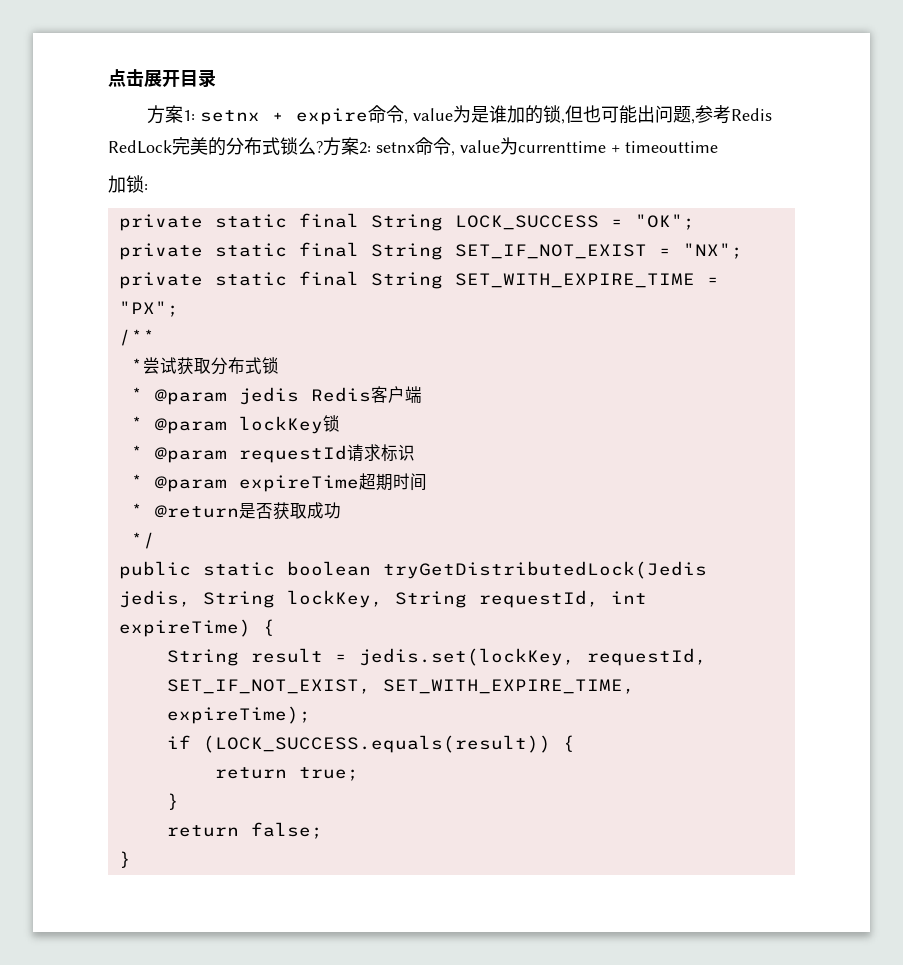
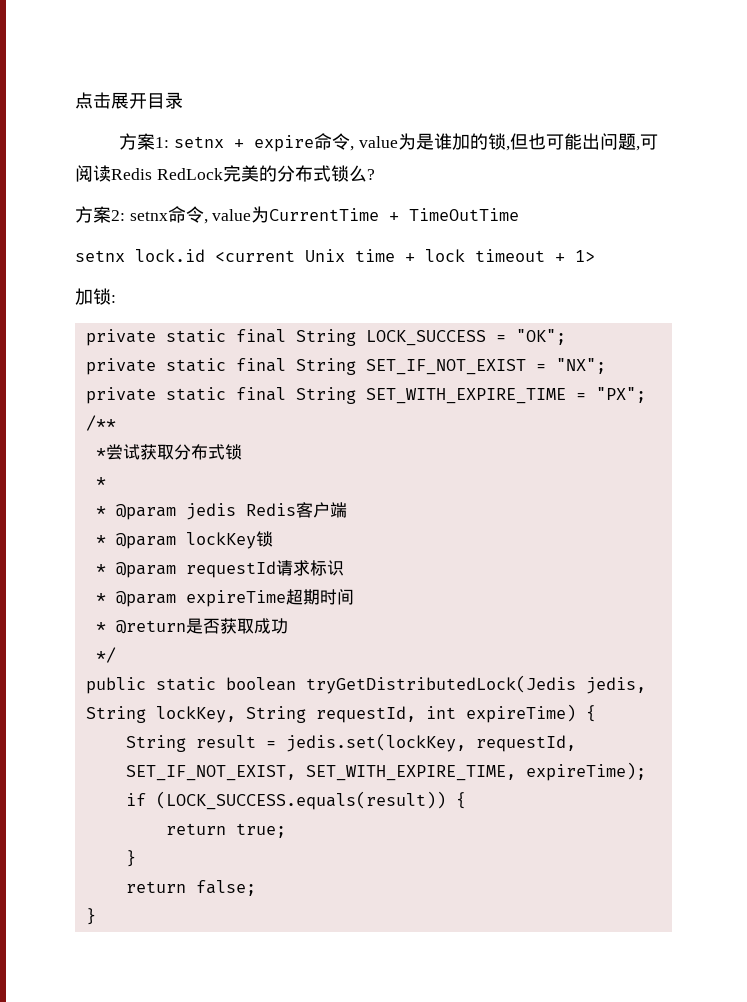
- 方案1: setnx + expire命令, value为是谁加的锁,但也可能出问题,参考Redis RedLock完美的分布式锁么?方案2: setnx命令, value为currenttime + timeouttime
+ 方案1: setnx + expire命令, value为是谁加的锁,但也可能出问题,可阅读Redis RedLock完美的分布式锁么?
+ 方案2: setnx命令, value为CurrentTime + TimeOutTime
+ setnx lock.id <current Unix time + lock timeout + 1>
  *尝试获取分布式锁
+ *

